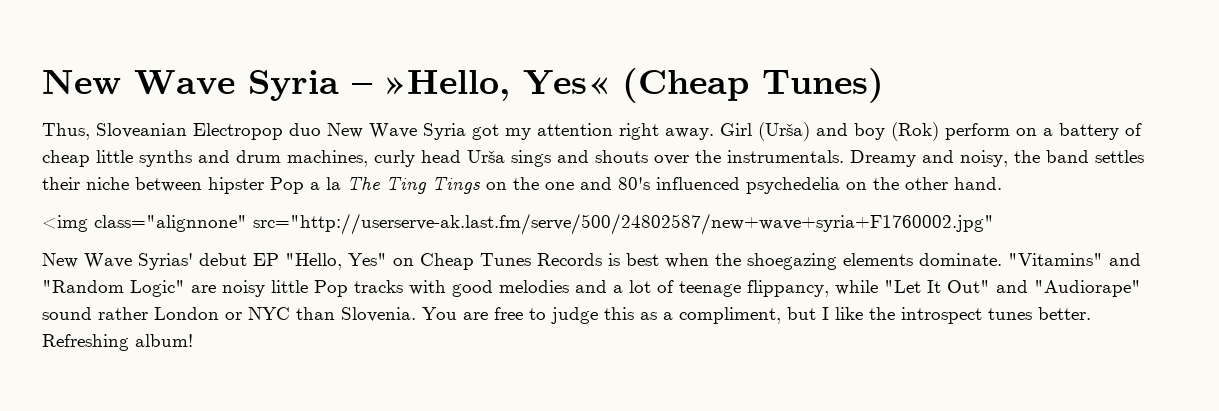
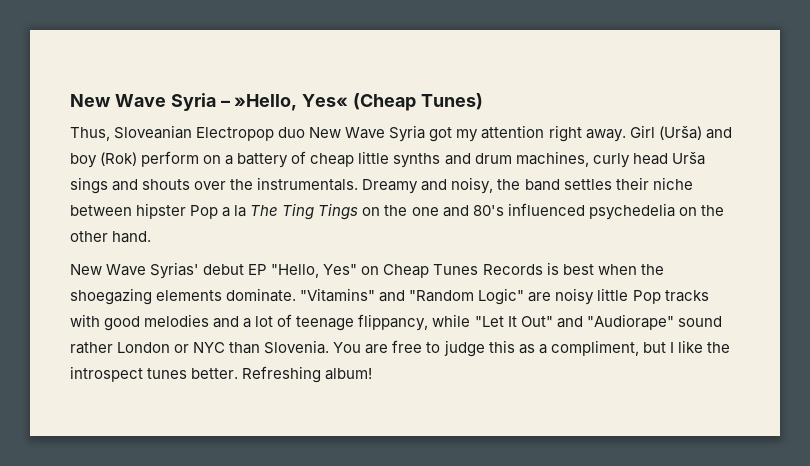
- <img class="alignnone" src="http://userserve-ak.last.fm/serve/500/24802587/new+wave+syria+F1760002.jpg"

